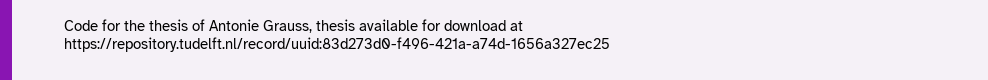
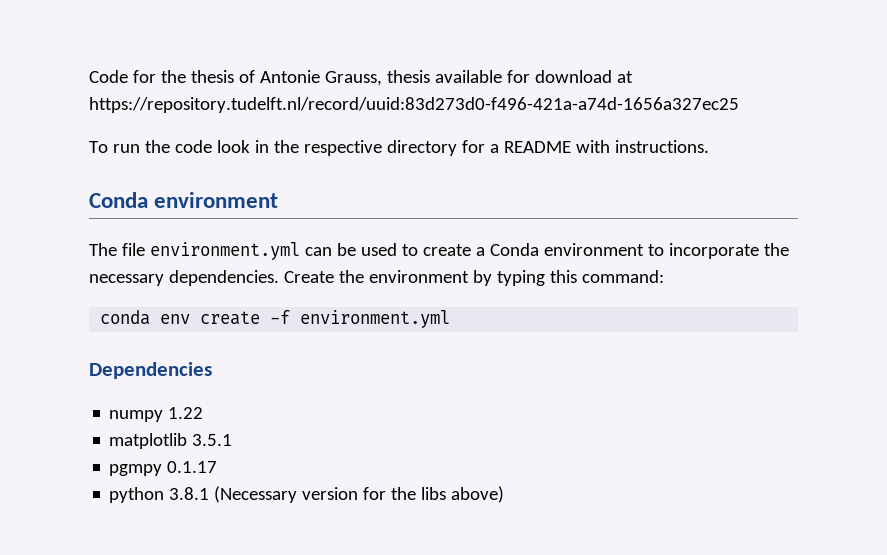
+ To run the code look in the respective directory for a README with instructions.
+ Conda environment
+ The file environment.yml can be used to create a Conda environment to incorporate the necessary dependencies. Create the environment by typing this command:
+ conda env create -f environment.yml
+ Dependencies
+ numpy 1.22
+ matplotlib 3.5.1
+ pgmpy 0.1.17
+ python 3.8.1 (Necessary version for the libs above)

